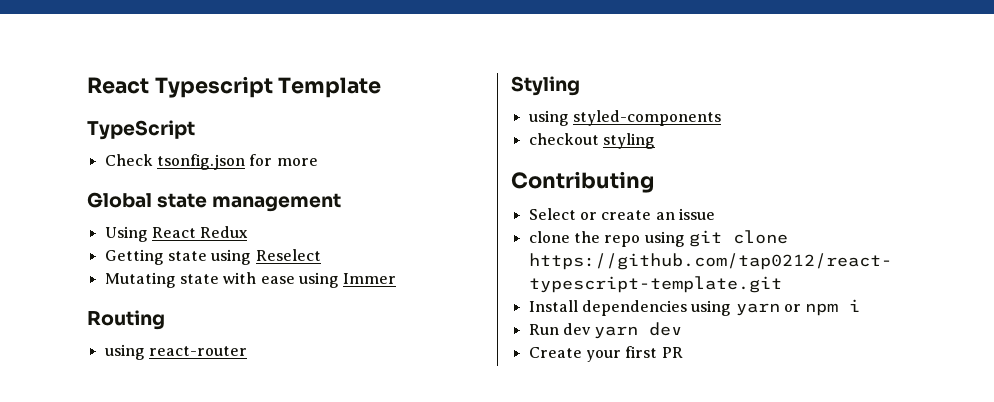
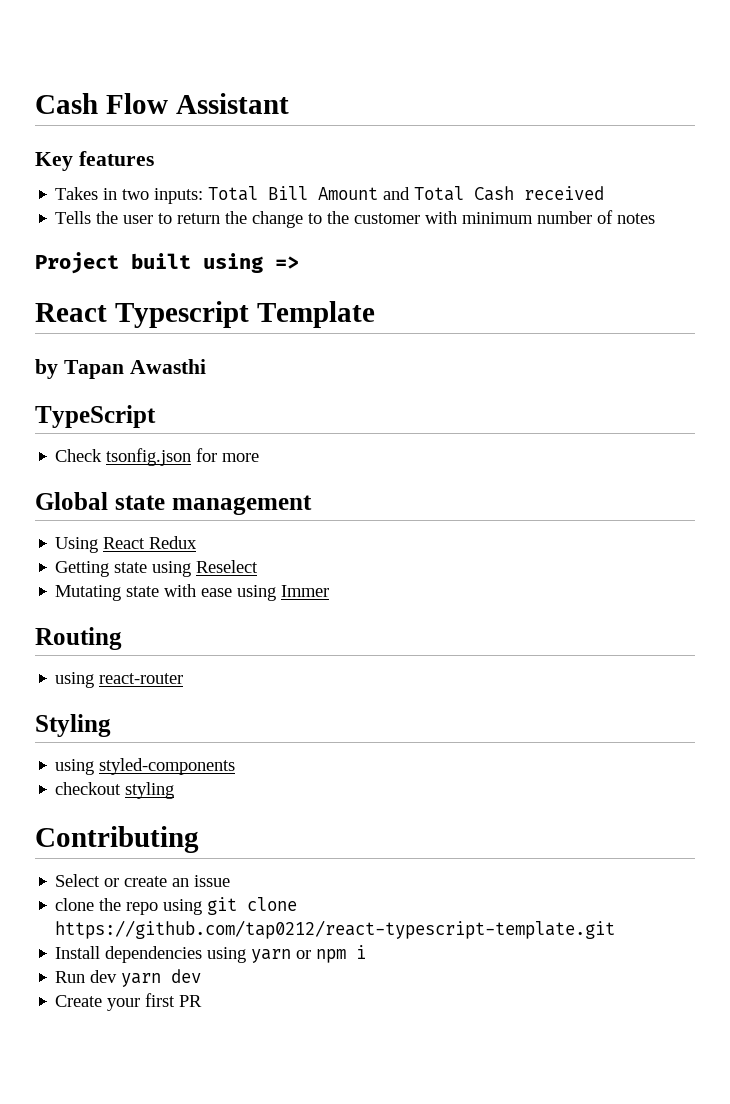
+ Cash Flow Assistant
+ Key features
+ Takes in two inputs: Total Bill Amount and Total Cash received
+ Tells the user to return the change to the customer with minimum number of notes
+ Project built using =>
+ by Tapan Awasthi

